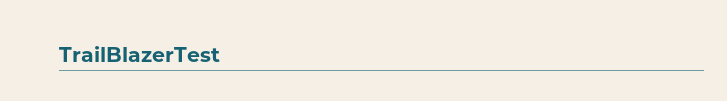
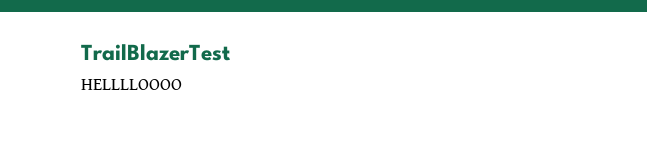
+ HELLLLOOOO

